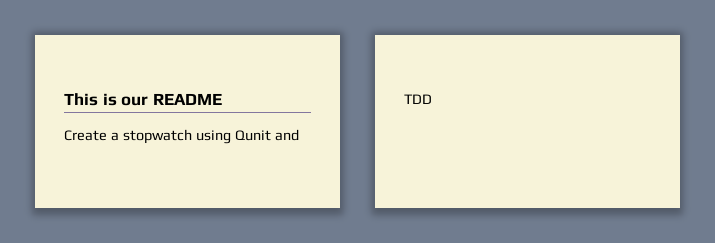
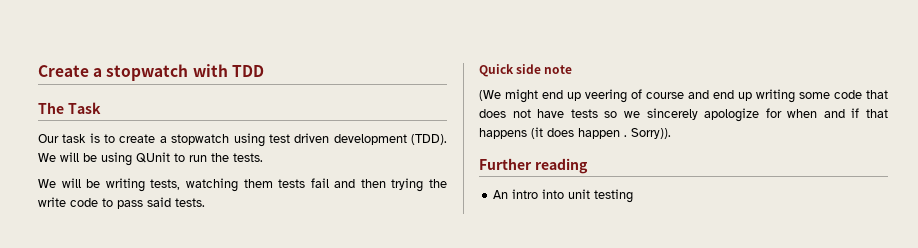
- This is our README
- Create a stopwatch using Qunit and TDD
+ Create a stopwatch with TDD
+ The Task
+ Our task is to create a stopwatch using test driven development (TDD). We will be using QUnit to run the tests.
+ We will be writing tests, watching them tests fail and then trying the write code to pass said tests.
+ Quick side note
+ (We might end up veering of course and end up writing some code that does not have tests so we sincerely apologize for when and if that happens (it does happen . Sorry)).
+ Further reading
+ An intro into unit testing

